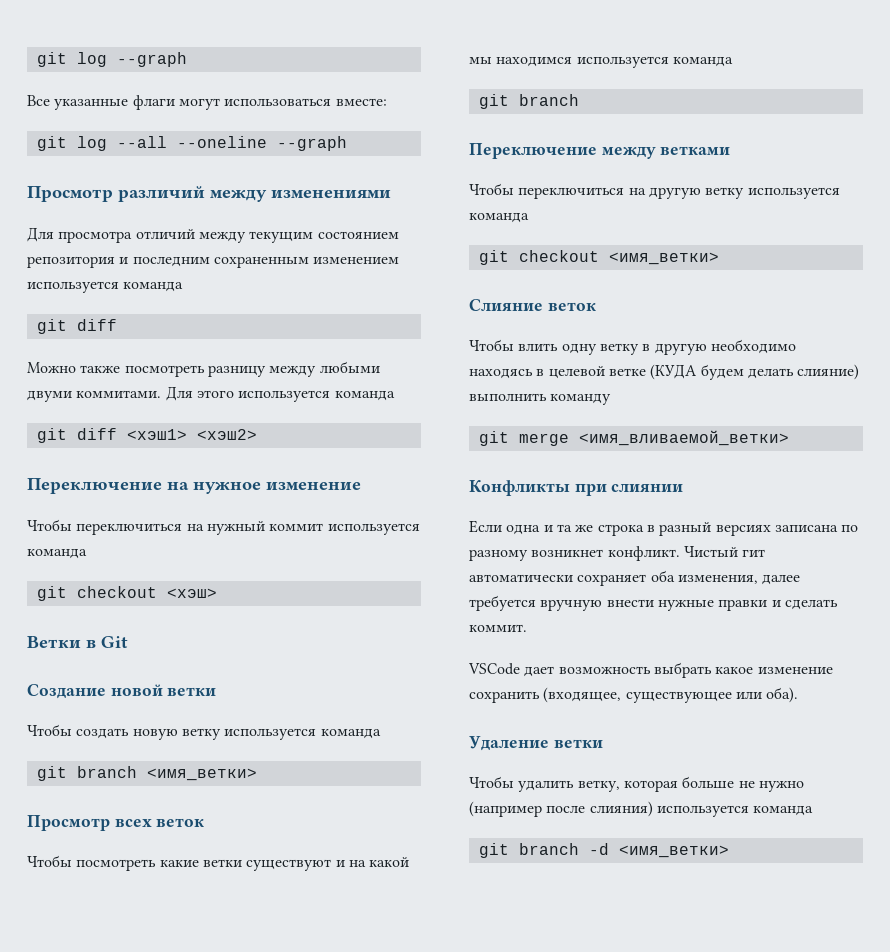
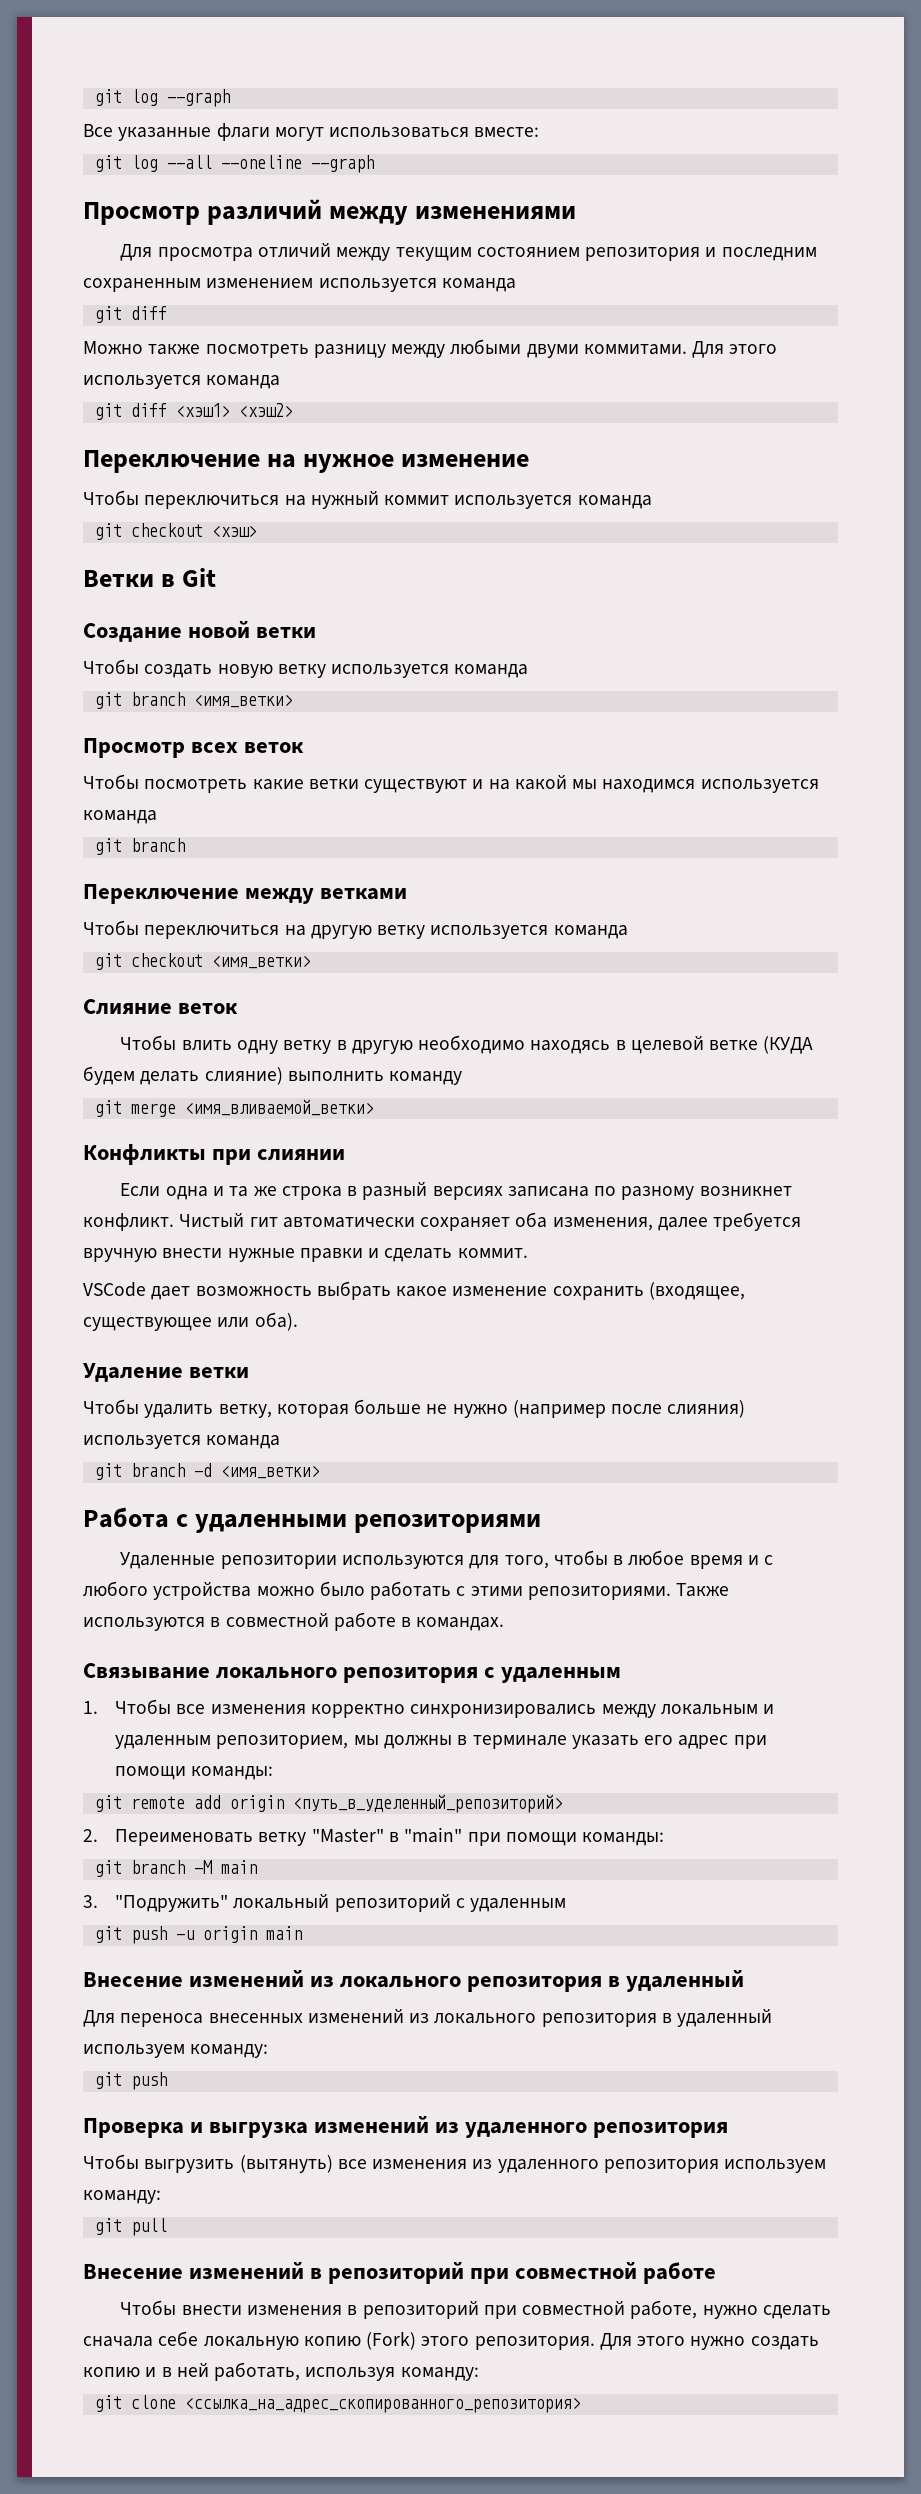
+ Работа с удаленными репозиториями
+ Удаленные репозитории используются для того, чтобы в любое время и с любого устройства можно было работать с этими репозиториями. Также используются в совместной работе в командах.
+ Связывание локального репозитория с удаленным
+ 1. Чтобы все изменения корректно синхронизировались между локальным и удаленным репозиторием, мы должны в терминале указать его адрес при помощи команды:
+ git remote add origin <путь_в_уделенный_репозиторий>
+ 2. Переименовать ветку "Master" в "main" при помощи команды:
+ git branch -M main
+ 3. "Подружить" локальный репозиторий с удаленным
+ git push -u origin main
+ Внесение изменений из локального репозитория в удаленный
+ Для переноса внесенных изменений из локального репозитория в удаленный используем команду:
+ git push
+ Проверка и выгрузка изменений из удаленного репозитория
+ Чтобы выгрузить (вытянуть) все изменения из удаленного репозитория используем команду:
+ git pull
+ Внесение изменений в репозиторий при совместной работе
+ Чтобы внести изменения в репозиторий при совместной работе, нужно сделать сначала себе локальную копию (Fork) этого репозитория. Для этого нужно создать копию и в ней работать, используя команду:
+ git clone <ссылка_на_адрес_скопированного_репозитория>

